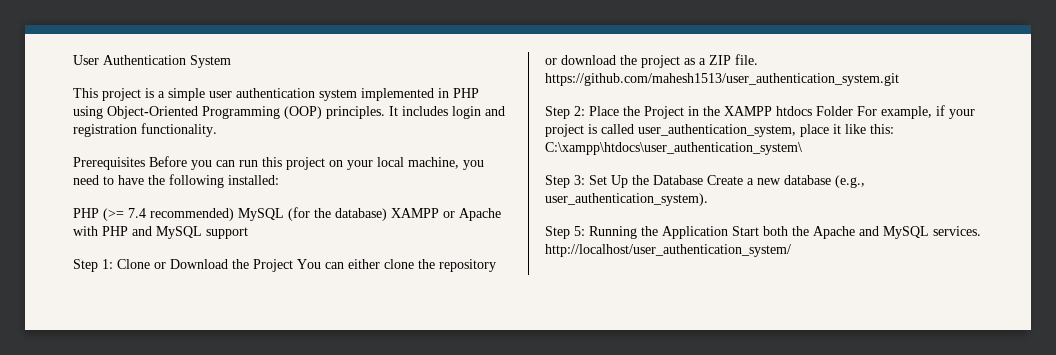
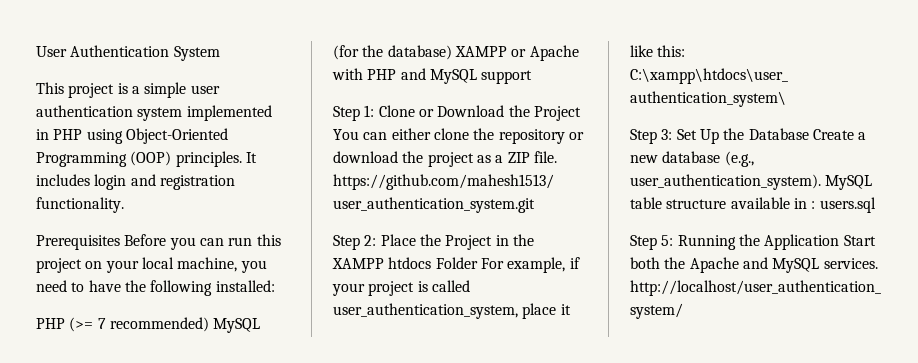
- PHP (>= 7.4 recommended) MySQL (for the database) XAMPP or Apache with PHP and MySQL support
+ PHP (>= 7 recommended) MySQL (for the database) XAMPP or Apache with PHP and MySQL support
+ MySQL table structure available in : users.sql

